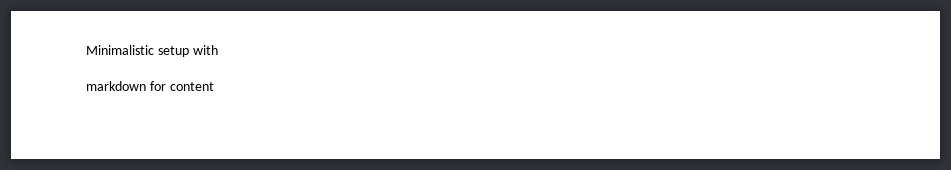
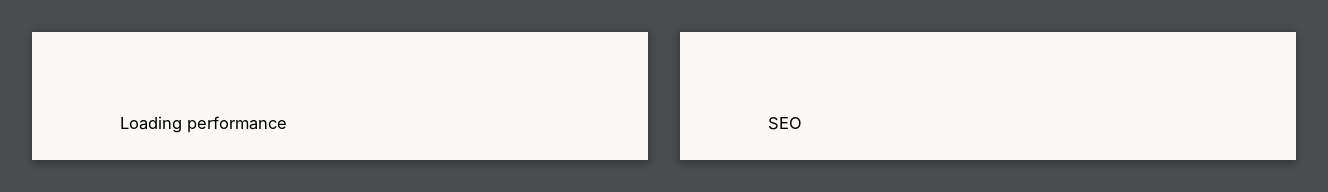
- Minimalistic setup with
- markdown for content
+ Loading performance
+ SEO

